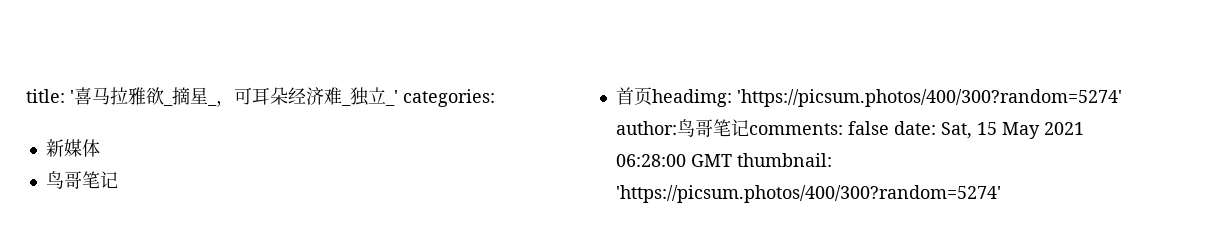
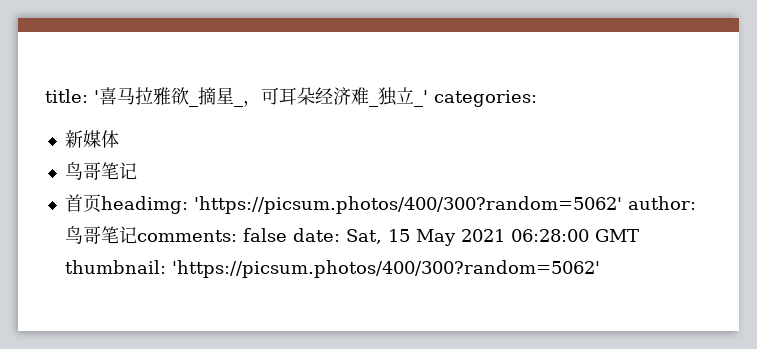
- 首页headimg: 'https://picsum.photos/400/300?random=5274' author:鸟哥笔记comments: false date: Sat, 15 May 2021 06:28:00 GMT thumbnail: 'https://picsum.photos/400/300?random=5274'
+ 首页headimg: 'https://picsum.photos/400/300?random=5062' author:鸟哥笔记comments: false date: Sat, 15 May 2021 06:28:00 GMT thumbnail: 'https://picsum.photos/400/300?random=5062'

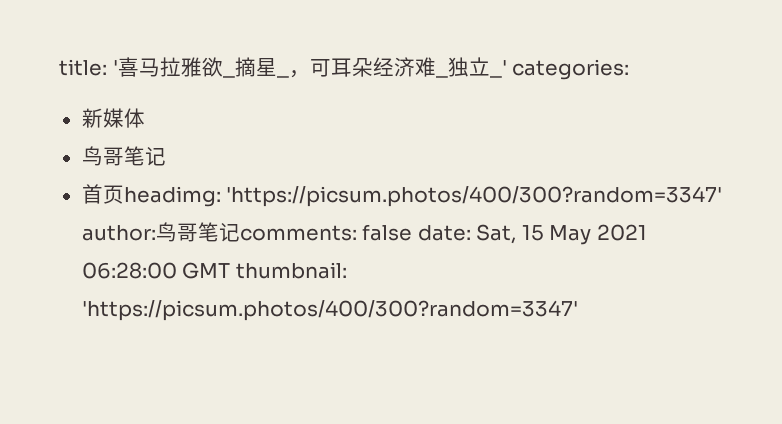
- 首页headimg: 'https://picsum.photos/400/300?random=5062' author:鸟哥笔记comments: false date: Sat, 15 May 2021 06:28:00 GMT thumbnail: 'https://picsum.photos/400/300?random=5062'
+ 首页headimg: 'https://picsum.photos/400/300?random=3347' author:鸟哥笔记comments: false date: Sat, 15 May 2021 06:28:00 GMT thumbnail: 'https://picsum.photos/400/300?random=3347'

